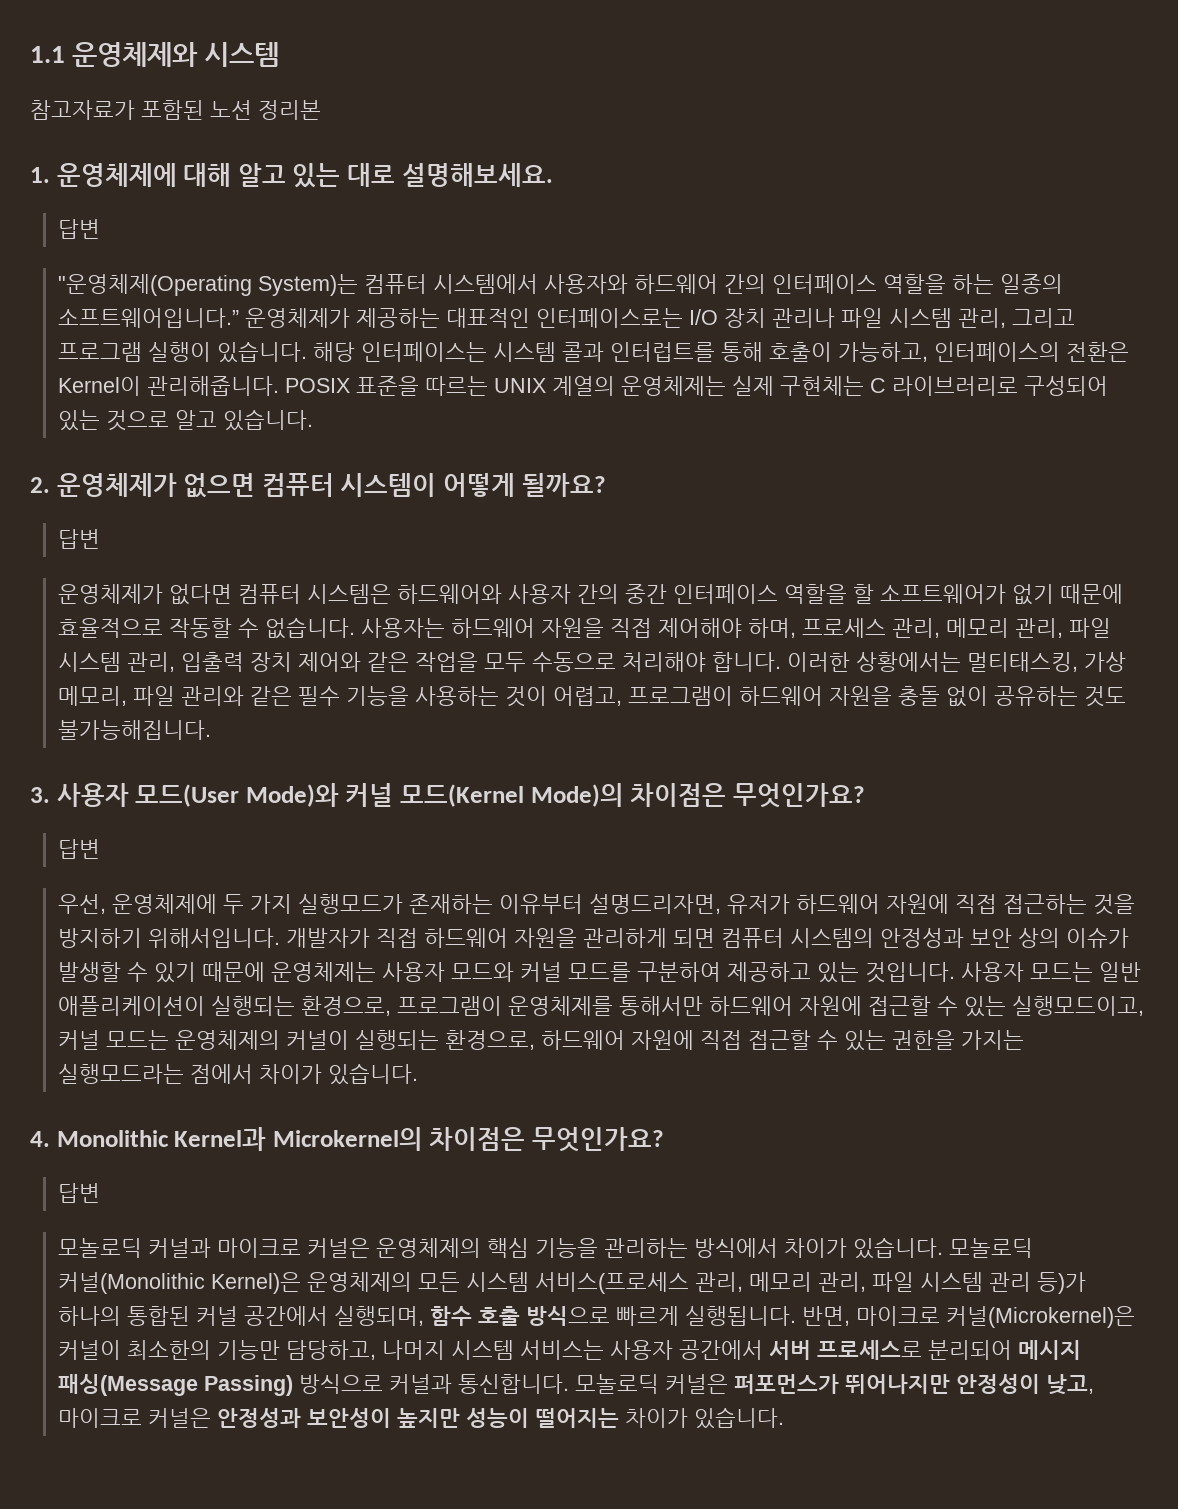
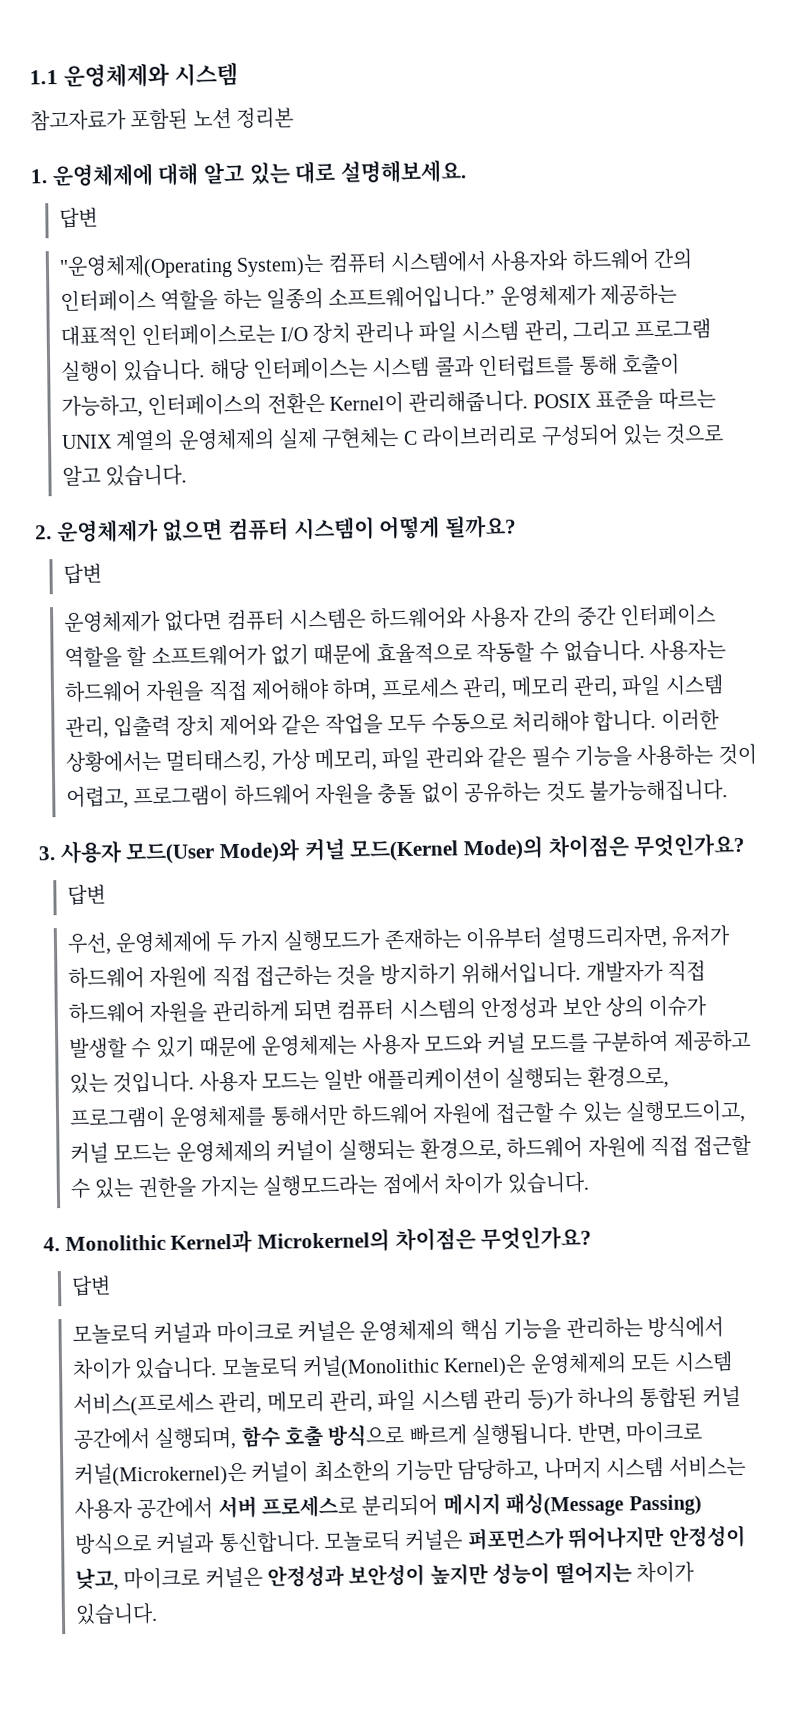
- POSIX 표준을 따르는 UNIX 계열의 운영체제는 실제 구현체는 C 라이브러리로 구성되어 있는 것으로 알고 있습니다.
+ POSIX 표준을 따르는 UNIX 계열의 운영체제의 실제 구현체는 C 라이브러리로 구성되어 있는 것으로 알고 있습니다.

